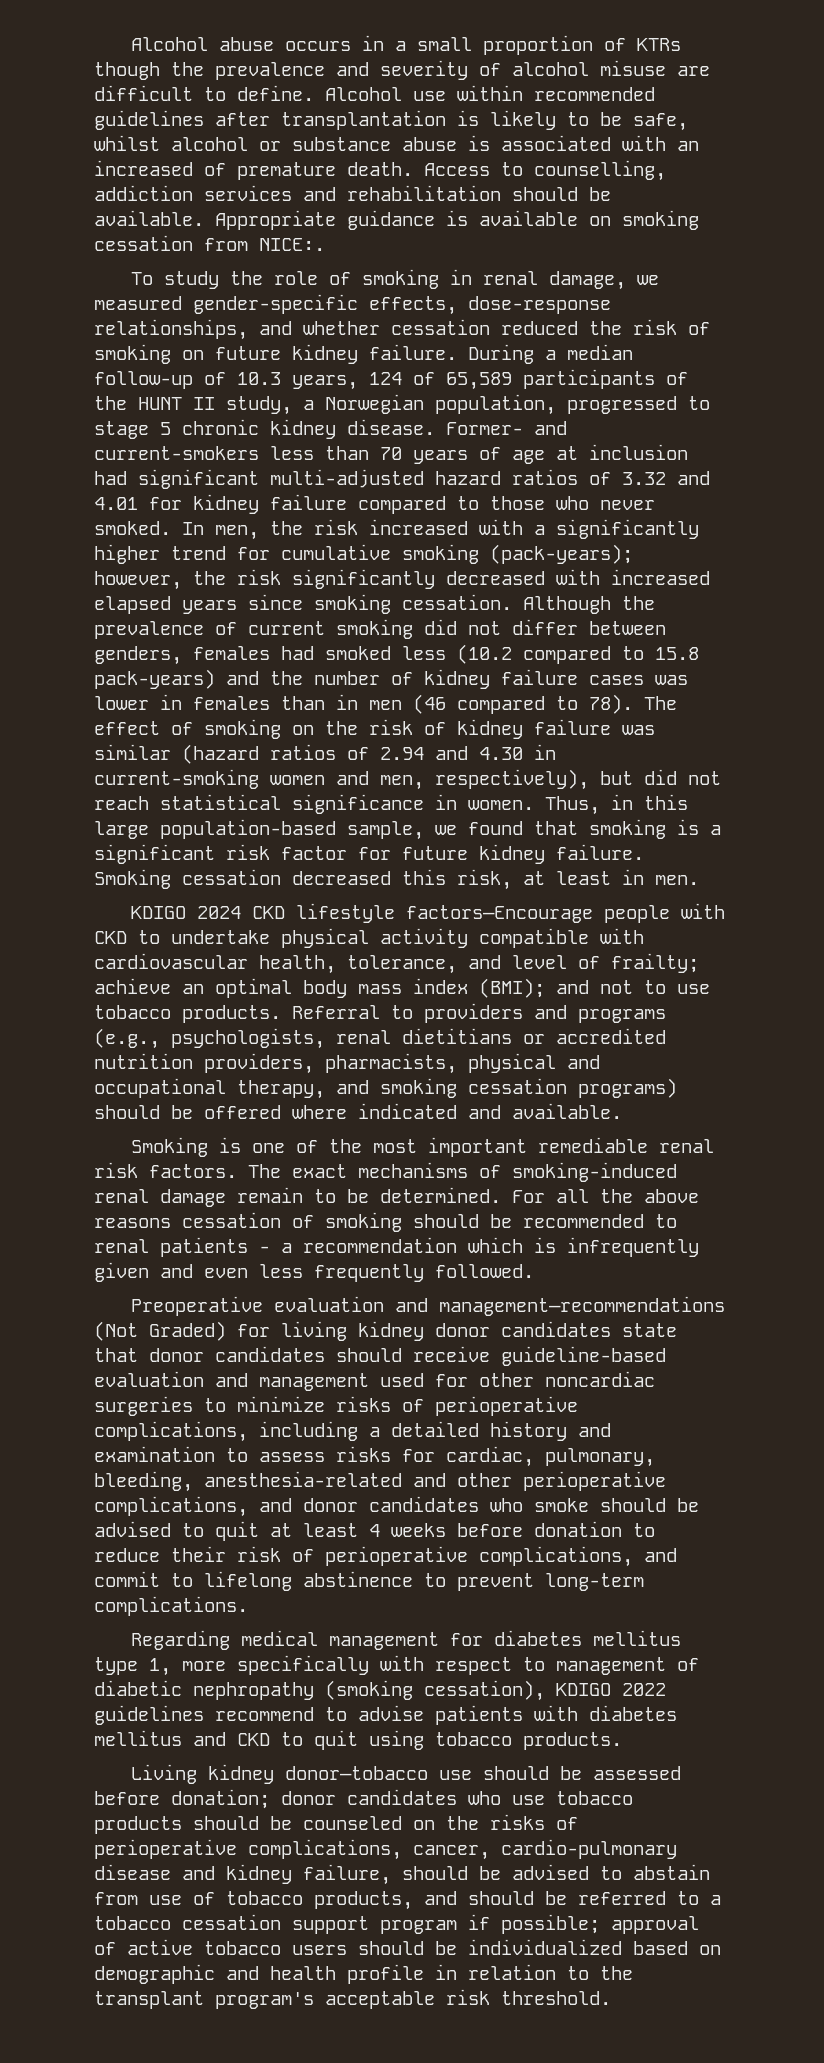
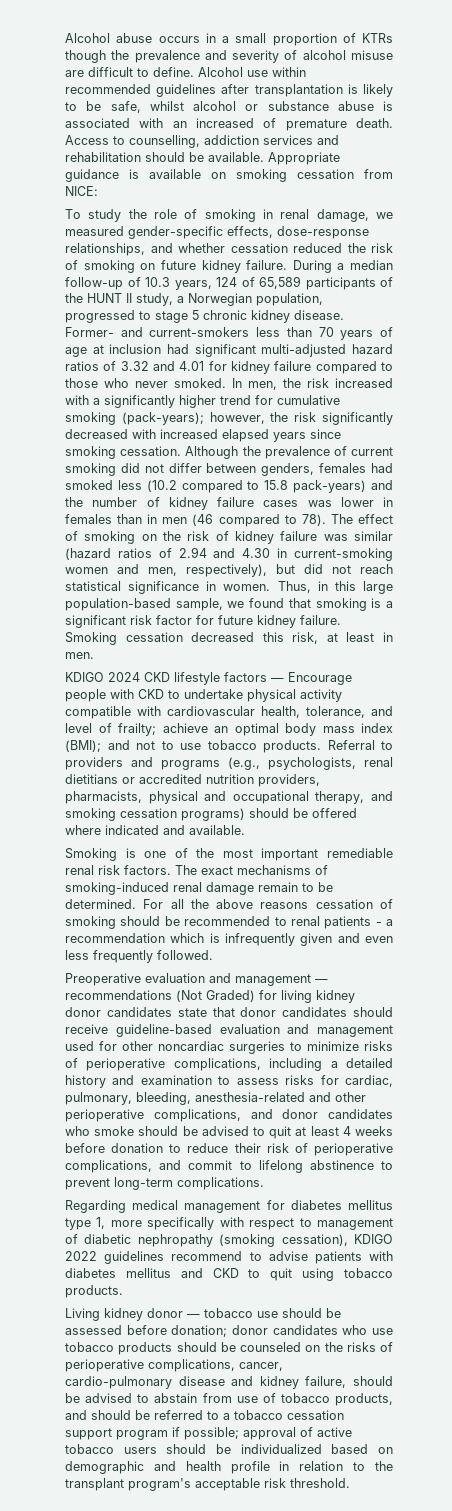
- Appropriate guidance is available on smoking cessation from NICE:.
+ Appropriate guidance is available on smoking cessation from NICE:
- KDIGO 2024 CKD lifestyle factors—Encourage people with CKD to undertake physical activity compatible with cardiovascular health, tolerance, and level of frailty; achieve an optimal body mass index (BMI); and not to use tobacco products.
+ KDIGO 2024 CKD lifestyle factors — Encourage people with CKD to undertake physical activity compatible with cardiovascular health, tolerance, and level of frailty; achieve an optimal body mass index (BMI); and not to use tobacco products.
- Preoperative evaluation and management—recommendations (Not Graded) for living kidney donor candidates state that donor candidates should receive guideline-based evaluation and management used for other noncardiac surgeries to minimize risks of perioperative complications, including a detailed history and examination to assess risks for cardiac, pulmonary, bleeding, anesthesia-related and other perioperative complications, and donor candidates who smoke should be advised to quit at least 4 weeks before donation to reduce their risk of perioperative complications, and commit to lifelong abstinence to prevent long-term complications.
+ Preoperative evaluation and management — recommendations (Not Graded) for living kidney donor candidates state that donor candidates should receive guideline-based evaluation and management used for other noncardiac surgeries to minimize risks of perioperative complications, including a detailed history and examination to assess risks for cardiac, pulmonary, bleeding, anesthesia-related and other perioperative complications, and donor candidates who smoke should be advised to quit at least 4 weeks before donation to reduce their risk of perioperative complications, and commit to lifelong abstinence to prevent long-term complications.
- Living kidney donor—tobacco use should be assessed before donation;
+ Living kidney donor — tobacco use should be assessed before donation;

